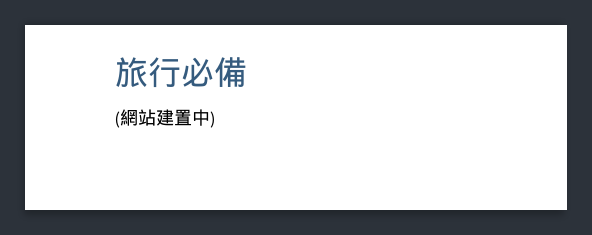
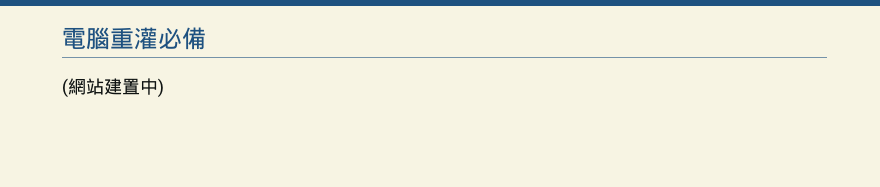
- 旅行必備
+ 電腦重灌必備

